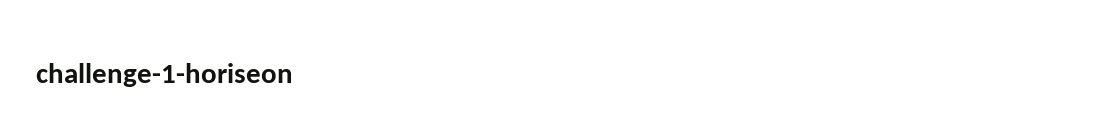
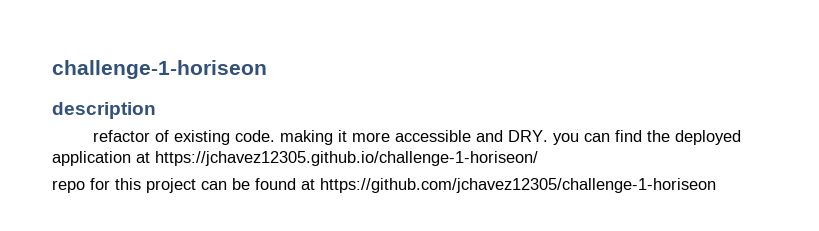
+ description
+ refactor of existing code. making it more accessible and DRY. you can find the deployed application at https://jchavez12305.github.io/challenge-1-horiseon/
+ repo for this project can be found at https://github.com/jchavez12305/challenge-1-horiseon

